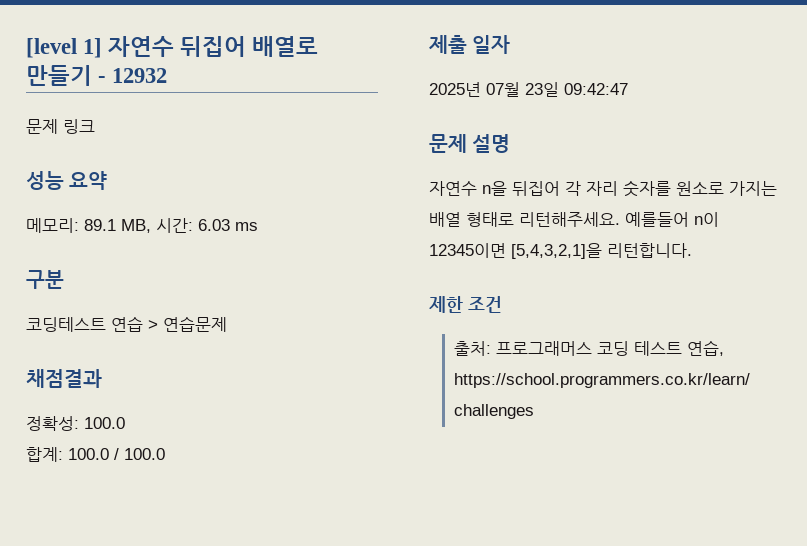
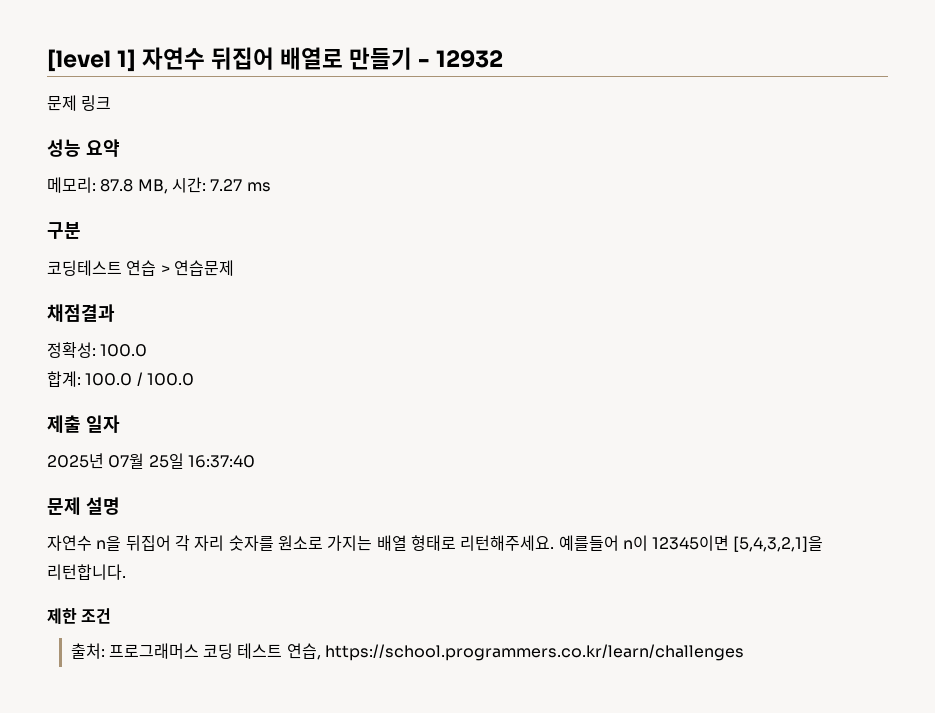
- 메모리: 89.1 MB, 시간: 6.03 ms
+ 메모리: 87.8 MB, 시간: 7.27 ms
- 2025년 07월 23일 09:42:47
+ 2025년 07월 25일 16:37:40

